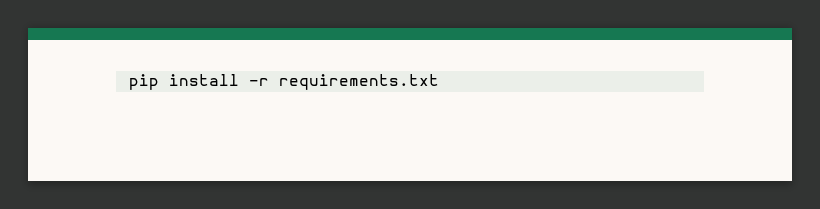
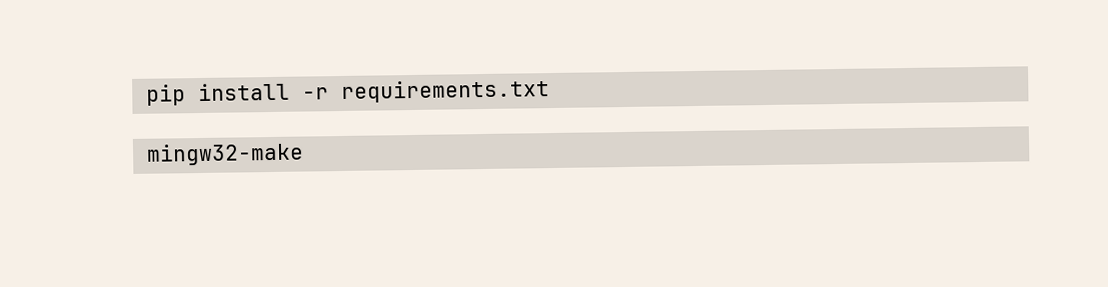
+ mingw32-make

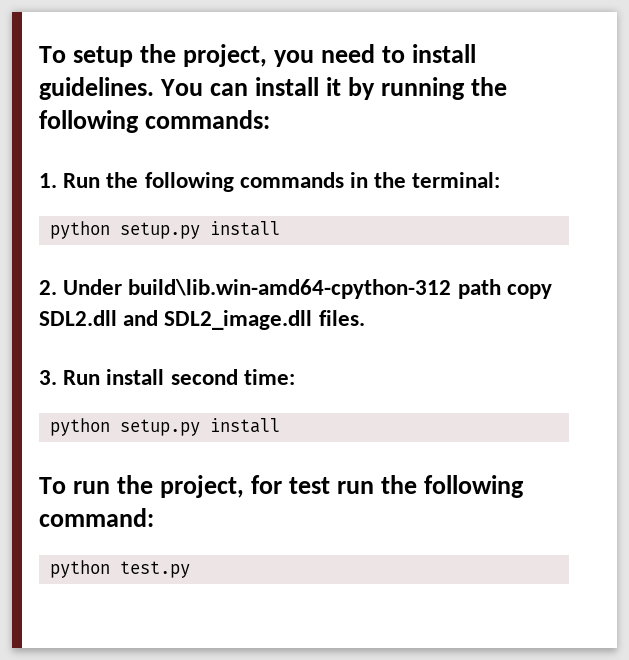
- pip install -r requirements.txt
- mingw32-make
+ To setup the project, you need to install guidelines. You can install it by running the following commands:
+ 1. Run the following commands in the terminal:
+ python setup.py install
+ 2. Under build\lib.win-amd64-cpython-312 path copy SDL2.dll and SDL2_image.dll files.
+ 3. Run install second time:
+ python setup.py install
+ To run the project, for test run the following command:
+ python test.py

